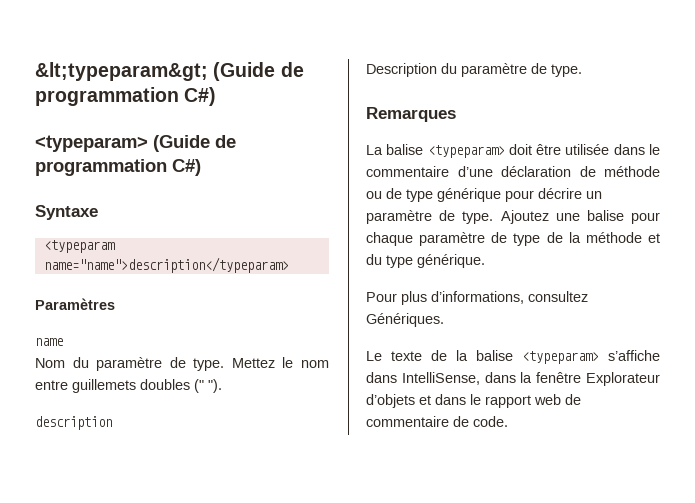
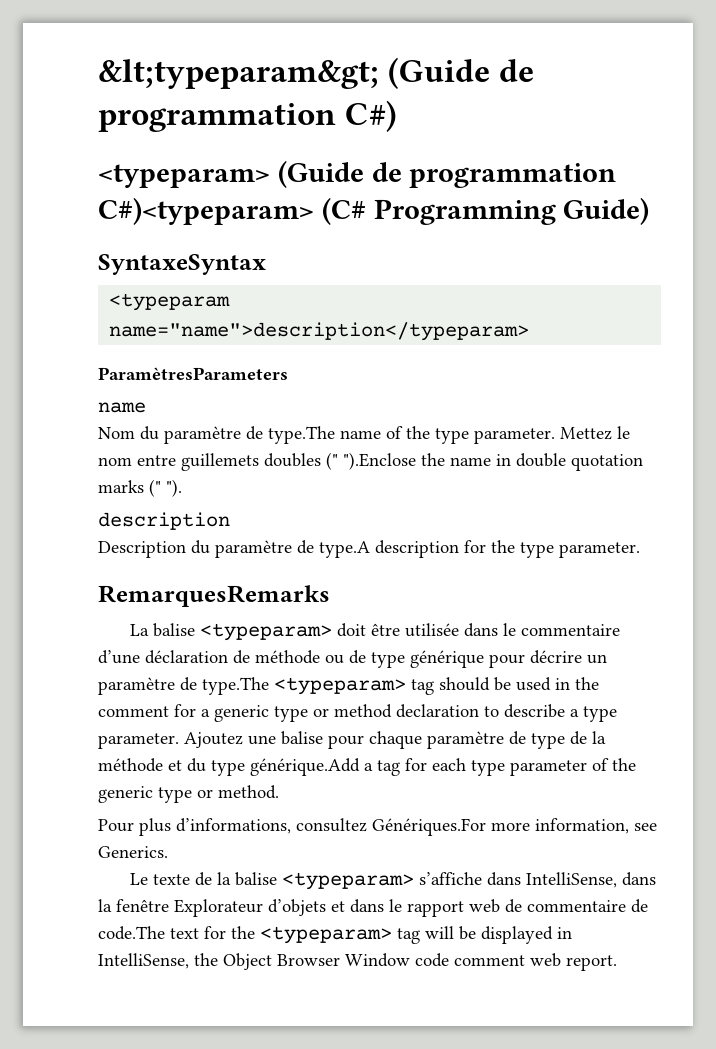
- <typeparam> (Guide de programmation C#)
- Syntaxe
+ <typeparam> (Guide de programmation C#)<typeparam> (C# Programming Guide)
+ SyntaxeSyntax
- Paramètres
+ ParamètresParameters
- Nom du paramètre de type.
+ Nom du paramètre de type.The name of the type parameter.
- Mettez le nom entre guillemets doubles (" ").
+ Mettez le nom entre guillemets doubles (" ").Enclose the name in double quotation marks (" ").
- Description du paramètre de type.
- Remarques
+ Description du paramètre de type.A description for the type parameter.
+ RemarquesRemarks
- La balise <typeparam> doit être utilisée dans le commentaire d’une déclaration de méthode ou de type générique pour décrire un paramètre de type.
+ La balise <typeparam> doit être utilisée dans le commentaire d’une déclaration de méthode ou de type générique pour décrire un paramètre de type.The <typeparam> tag should be used in the comment for a generic type or method declaration to describe a type parameter.
- Ajoutez une balise pour chaque paramètre de type de la méthode et du type générique.
+ Ajoutez une balise pour chaque paramètre de type de la méthode et du type générique.Add a tag for each type parameter of the generic type or method.
- Pour plus d’informations, consultez Génériques.
+ Pour plus d’informations, consultez Génériques.For more information, see Generics.
- Le texte de la balise <typeparam> s’affiche dans IntelliSense, dans la fenêtre Explorateur d’objets et dans le rapport web de commentaire de code.
+ Le texte de la balise <typeparam> s’affiche dans IntelliSense, dans la fenêtre Explorateur d’objets et dans le rapport web de commentaire de code.The text for the <typeparam> tag will be displayed in IntelliSense, the Object Browser Window code comment web report.

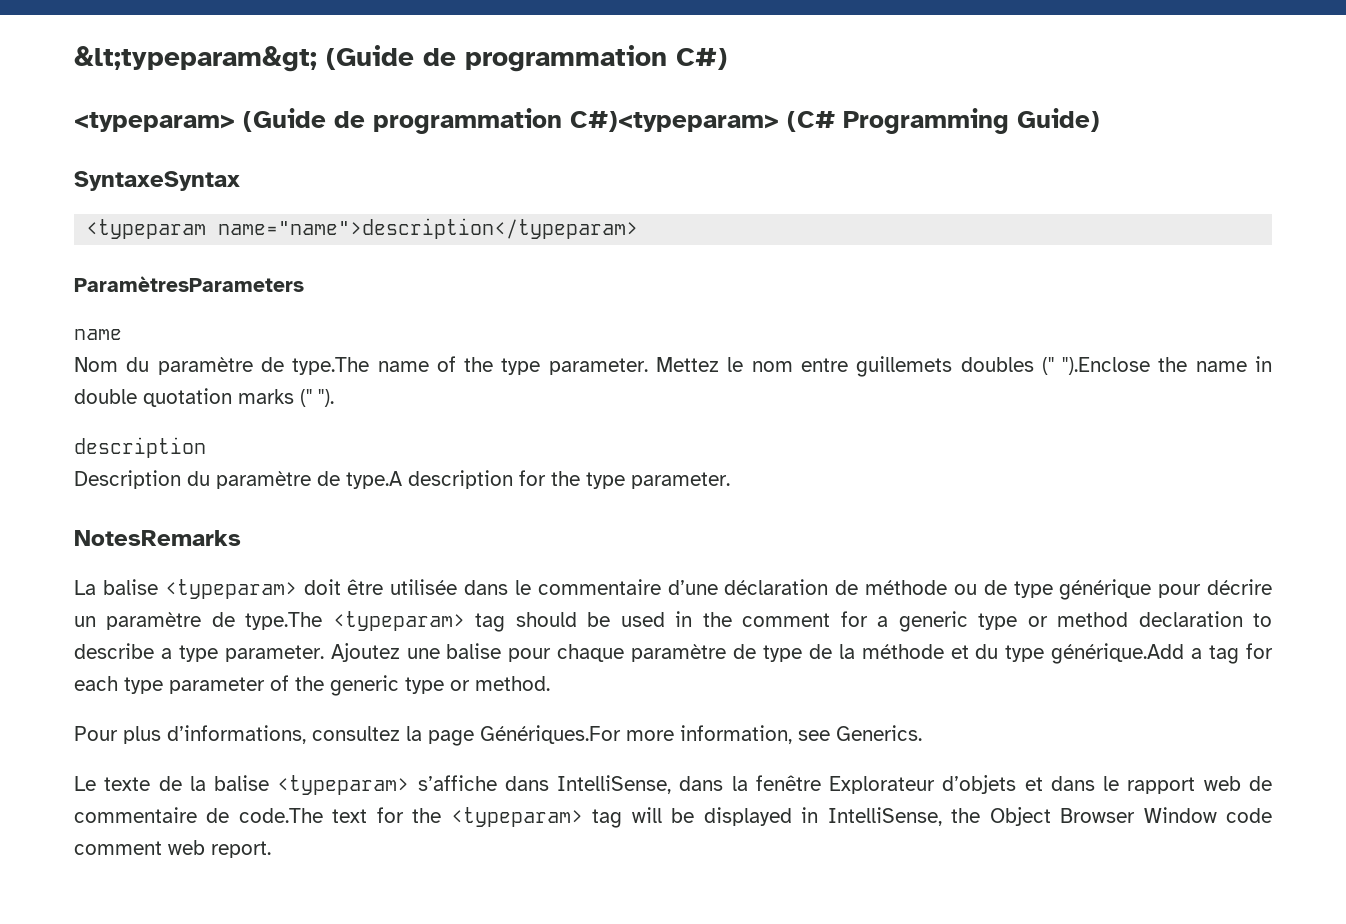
- RemarquesRemarks
+ NotesRemarks
- Pour plus d’informations, consultez Génériques.For more information, see Generics.
+ Pour plus d’informations, consultez la page Génériques.For more information, see Generics.

